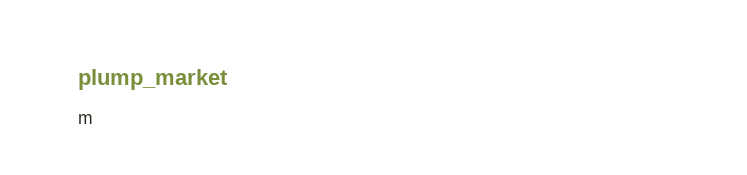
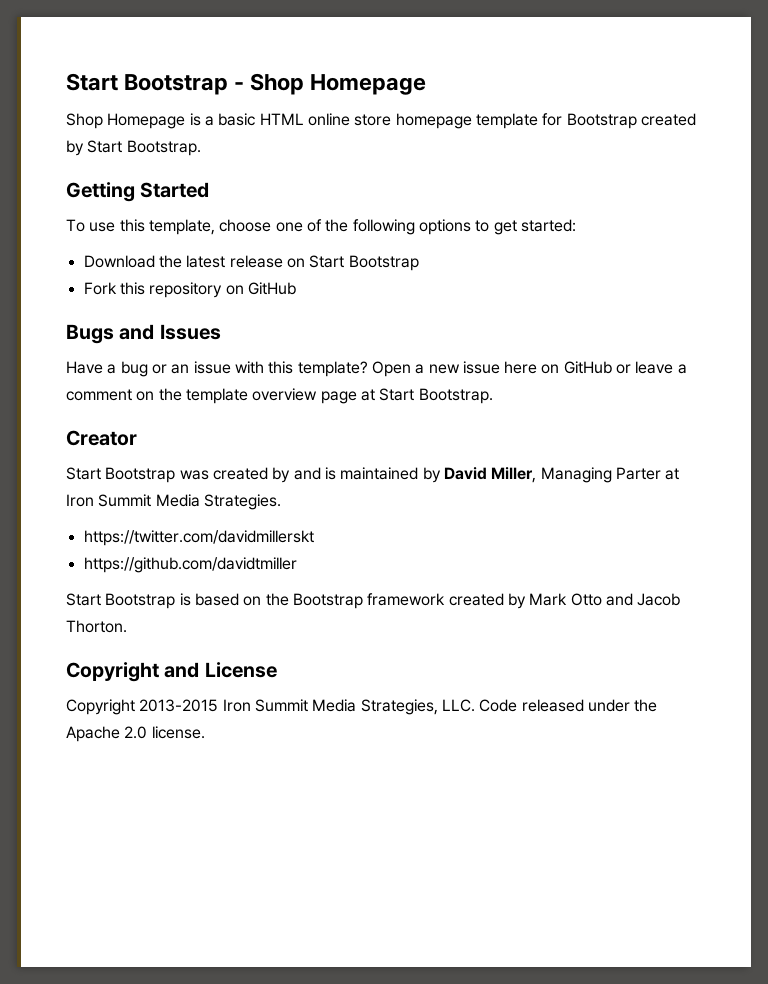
- plump_market
- m
+ Start Bootstrap - Shop Homepage
+ Shop Homepage is a basic HTML online store homepage template for Bootstrap created by Start Bootstrap.
+ Getting Started
+ To use this template, choose one of the following options to get started:
+ Download the latest release on Start Bootstrap
+ Fork this repository on GitHub
+ Bugs and Issues
+ Have a bug or an issue with this template? Open a new issue here on GitHub or leave a comment on the template overview page at Start Bootstrap.
+ Creator
+ Start Bootstrap was created by and is maintained by David Miller, Managing Parter at Iron Summit Media Strategies.
+ https://twitter.com/davidmillerskt
+ https://github.com/davidtmiller
+ Start Bootstrap is based on the Bootstrap framework created by Mark Otto and Jacob Thorton.
+ Copyright and License
+ Copyright 2013-2015 Iron Summit Media Strategies, LLC. Code released under the Apache 2.0 license.

